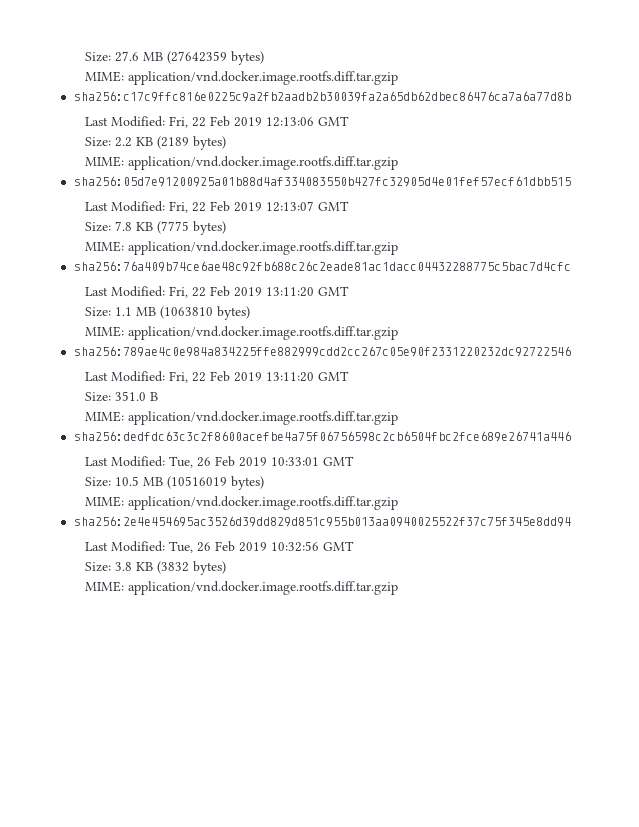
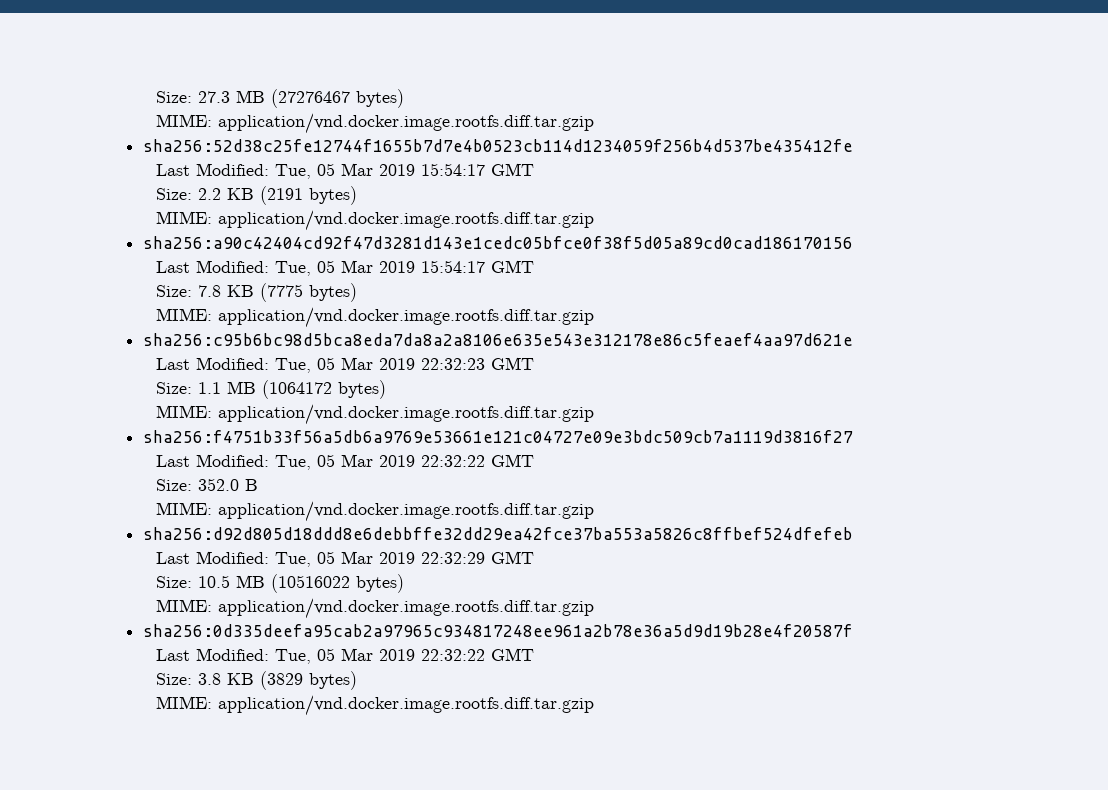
- Size: 27.6 MB (27642359 bytes)
+ Size: 27.3 MB (27276467 bytes)
  MIME: application/vnd.docker.image.rootfs.diff.tar.gzip
- sha256:c17c9ffc816e0225c9a2fb2aadb2b30039fa2a65db62dbec86476ca7a6a77d8b
- Last Modified: Fri, 22 Feb 2019 12:13:06 GMT
+ sha256:52d38c25fe12744f1655b7d7e4b0523cb114d1234059f256b4d537be435412fe
+ Last Modified: Tue, 05 Mar 2019 15:54:17 GMT
- Size: 2.2 KB (2189 bytes)
+ Size: 2.2 KB (2191 bytes)
  MIME: application/vnd.docker.image.rootfs.diff.tar.gzip
- sha256:05d7e91200925a01b88d4af334083550b427fc32905d4e01fef57ecf61dbb515
- Last Modified: Fri, 22 Feb 2019 12:13:07 GMT
+ sha256:a90c42404cd92f47d3281d143e1cedc05bfce0f38f5d05a89cd0cad186170156
+ Last Modified: Tue, 05 Mar 2019 15:54:17 GMT
- sha256:76a409b74ce6ae48c92fb688c26c2eade81ac1dacc04432288775c5bac7d4cfc
- Last Modified: Fri, 22 Feb 2019 13:11:20 GMT
+ sha256:c95b6bc98d5bca8eda7da8a2a8106e635e543e312178e86c5feaef4aa97d621e
+ Last Modified: Tue, 05 Mar 2019 22:32:23 GMT
- Size: 1.1 MB (1063810 bytes)
+ Size: 1.1 MB (1064172 bytes)
  MIME: application/vnd.docker.image.rootfs.diff.tar.gzip
- sha256:789ae4c0e984a834225ffe882999cdd2cc267c05e90f2331220232dc92722546
- Last Modified: Fri, 22 Feb 2019 13:11:20 GMT
- Size: 351.0 B
+ sha256:f4751b33f56a5db6a9769e53661e121c04727e09e3bdc509cb7a1119d3816f27
+ Last Modified: Tue, 05 Mar 2019 22:32:22 GMT
+ Size: 352.0 B
- sha256:dedfdc63c3c2f8600acefbe4a75f06756598c2cb6504fbc2fce689e26741a446
- Last Modified: Tue, 26 Feb 2019 10:33:01 GMT
+ sha256:d92d805d18ddd8e6debbffe32dd29ea42fce37ba553a5826c8ffbef524dfefeb
+ Last Modified: Tue, 05 Mar 2019 22:32:29 GMT
- Size: 10.5 MB (10516019 bytes)
+ Size: 10.5 MB (10516022 bytes)
  MIME: application/vnd.docker.image.rootfs.diff.tar.gzip
- sha256:2e4e454695ac3526d39dd829d851c955b013aa0940025522f37c75f345e8dd94
- Last Modified: Tue, 26 Feb 2019 10:32:56 GMT
+ sha256:0d335deefa95cab2a97965c934817248ee961a2b78e36a5d9d19b28e4f20587f
+ Last Modified: Tue, 05 Mar 2019 22:32:22 GMT
- Size: 3.8 KB (3832 bytes)
+ Size: 3.8 KB (3829 bytes)

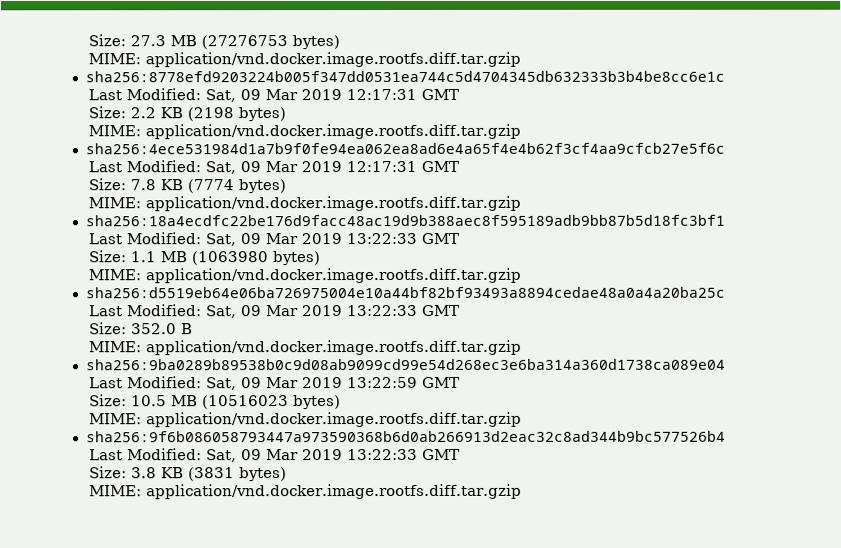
- Size: 27.3 MB (27276467 bytes)
+ Size: 27.3 MB (27276753 bytes)
  MIME: application/vnd.docker.image.rootfs.diff.tar.gzip
- sha256:52d38c25fe12744f1655b7d7e4b0523cb114d1234059f256b4d537be435412fe
- Last Modified: Tue, 05 Mar 2019 15:54:17 GMT
+ sha256:8778efd9203224b005f347dd0531ea744c5d4704345db632333b3b4be8cc6e1c
+ Last Modified: Sat, 09 Mar 2019 12:17:31 GMT
- Size: 2.2 KB (2191 bytes)
+ Size: 2.2 KB (2198 bytes)
  MIME: application/vnd.docker.image.rootfs.diff.tar.gzip
- sha256:a90c42404cd92f47d3281d143e1cedc05bfce0f38f5d05a89cd0cad186170156
- Last Modified: Tue, 05 Mar 2019 15:54:17 GMT
+ sha256:4ece531984d1a7b9f0fe94ea062ea8ad6e4a65f4e4b62f3cf4aa9cfcb27e5f6c
+ Last Modified: Sat, 09 Mar 2019 12:17:31 GMT
- Size: 7.8 KB (7775 bytes)
+ Size: 7.8 KB (7774 bytes)
  MIME: application/vnd.docker.image.rootfs.diff.tar.gzip
- sha256:c95b6bc98d5bca8eda7da8a2a8106e635e543e312178e86c5feaef4aa97d621e
- Last Modified: Tue, 05 Mar 2019 22:32:23 GMT
+ sha256:18a4ecdfc22be176d9facc48ac19d9b388aec8f595189adb9bb87b5d18fc3bf1
+ Last Modified: Sat, 09 Mar 2019 13:22:33 GMT
- Size: 1.1 MB (1064172 bytes)
+ Size: 1.1 MB (1063980 bytes)
  MIME: application/vnd.docker.image.rootfs.diff.tar.gzip
- sha256:f4751b33f56a5db6a9769e53661e121c04727e09e3bdc509cb7a1119d3816f27
- Last Modified: Tue, 05 Mar 2019 22:32:22 GMT
+ sha256:d5519eb64e06ba726975004e10a44bf82bf93493a8894cedae48a0a4a20ba25c
+ Last Modified: Sat, 09 Mar 2019 13:22:33 GMT
- sha256:d92d805d18ddd8e6debbffe32dd29ea42fce37ba553a5826c8ffbef524dfefeb
- Last Modified: Tue, 05 Mar 2019 22:32:29 GMT
+ sha256:9ba0289b89538b0c9d08ab9099cd99e54d268ec3e6ba314a360d1738ca089e04
+ Last Modified: Sat, 09 Mar 2019 13:22:59 GMT
- Size: 10.5 MB (10516022 bytes)
+ Size: 10.5 MB (10516023 bytes)
  MIME: application/vnd.docker.image.rootfs.diff.tar.gzip
- sha256:0d335deefa95cab2a97965c934817248ee961a2b78e36a5d9d19b28e4f20587f
- Last Modified: Tue, 05 Mar 2019 22:32:22 GMT
+ sha256:9f6b086058793447a973590368b6d0ab266913d2eac32c8ad344b9bc577526b4
+ Last Modified: Sat, 09 Mar 2019 13:22:33 GMT
- Size: 3.8 KB (3829 bytes)
+ Size: 3.8 KB (3831 bytes)

